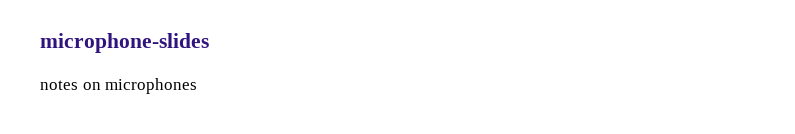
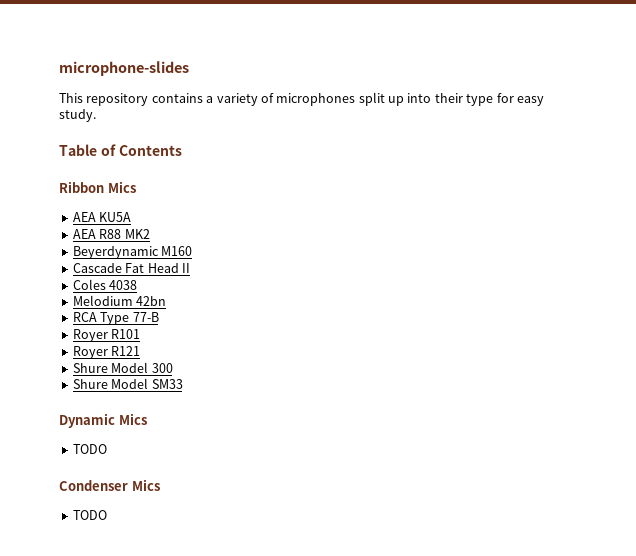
- notes on microphones
+ This repository contains a variety of microphones split up into their type for easy study.
+ Table of Contents
+ Ribbon Mics
+ AEA KU5A
+ AEA R88 MK2
+ Beyerdynamic M160
+ Cascade Fat Head II
+ Coles 4038
+ Melodium 42bn
+ RCA Type 77-B
+ Royer R101
+ Royer R121
+ Shure Model 300
+ Shure Model SM33
+ Dynamic Mics
+ TODO
+ Condenser Mics
+ TODO

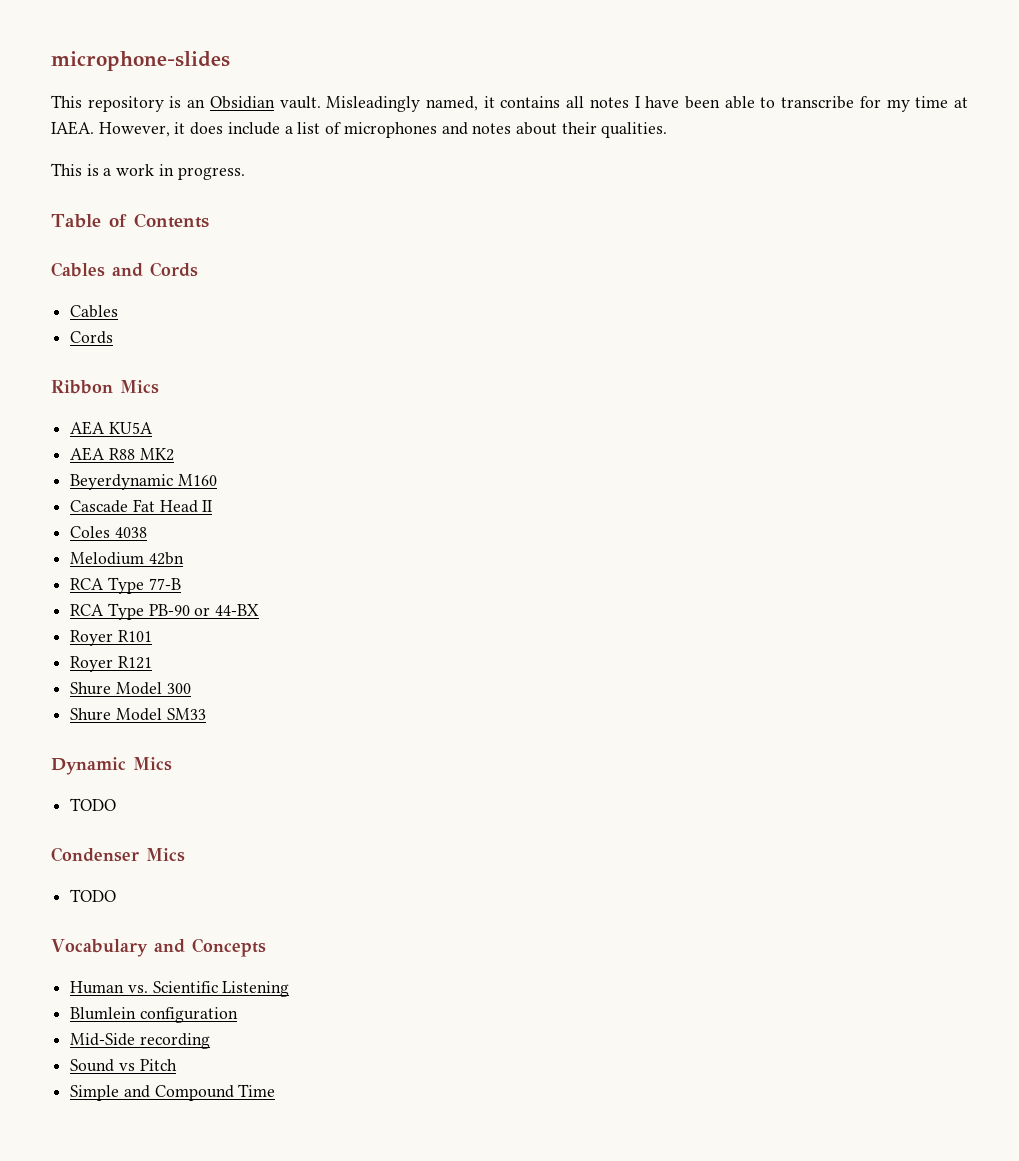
- This repository contains a variety of microphones split up into their type for easy study.
+ This repository is an Obsidian vault. Misleadingly named, it contains all notes I have been able to transcribe for my time at IAEA. However, it does include a list of microphones and notes about their qualities.
+ This is a work in progress.
  Table of Contents
+ Cables and Cords
+ Cables
+ Cords
+ RCA Type PB-90 or 44-BX
+ Vocabulary and Concepts
+ Human vs. Scientific Listening
+ Blumlein configuration
+ Mid-Side recording
+ Sound vs Pitch
+ Simple and Compound Time

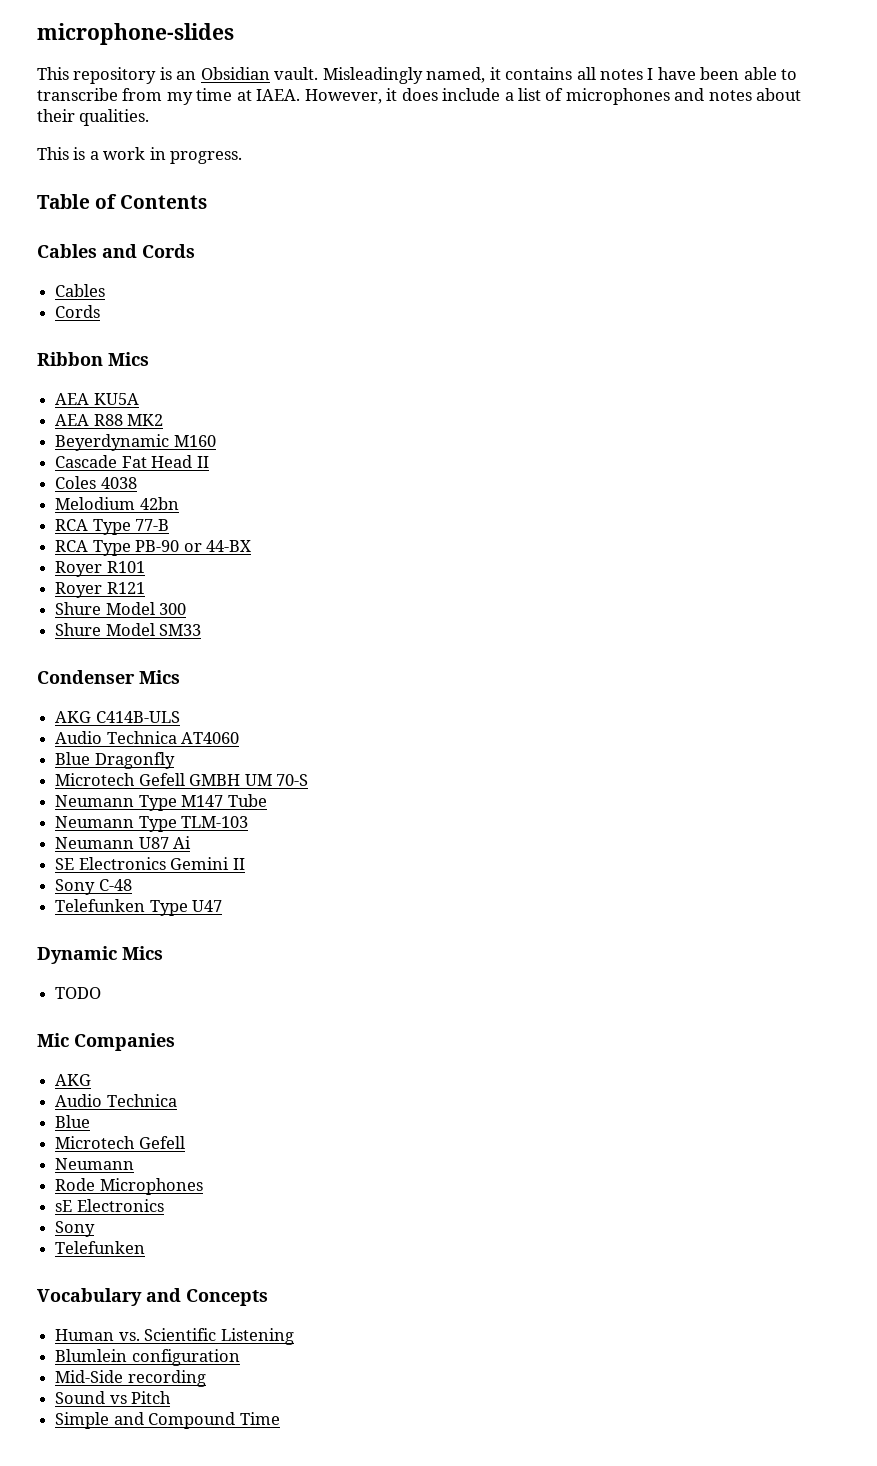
- Misleadingly named, it contains all notes I have been able to transcribe for my time at IAEA.
+ Misleadingly named, it contains all notes I have been able to transcribe from my time at IAEA.
+ Condenser Mics
+ AKG C414B-ULS
+ Audio Technica AT4060
+ Blue Dragonfly
+ Microtech Gefell GMBH UM 70-S
+ Neumann Type M147 Tube
+ Neumann Type TLM-103
+ Neumann U87 Ai
+ SE Electronics Gemini II
+ Sony C-48
+ Telefunken Type U47
  Dynamic Mics
  TODO
- Condenser Mics
- TODO
+ Mic Companies
+ AKG
+ Audio Technica
+ Blue
+ Microtech Gefell
+ Neumann
+ Rode Microphones
+ sE Electronics
+ Sony
+ Telefunken

